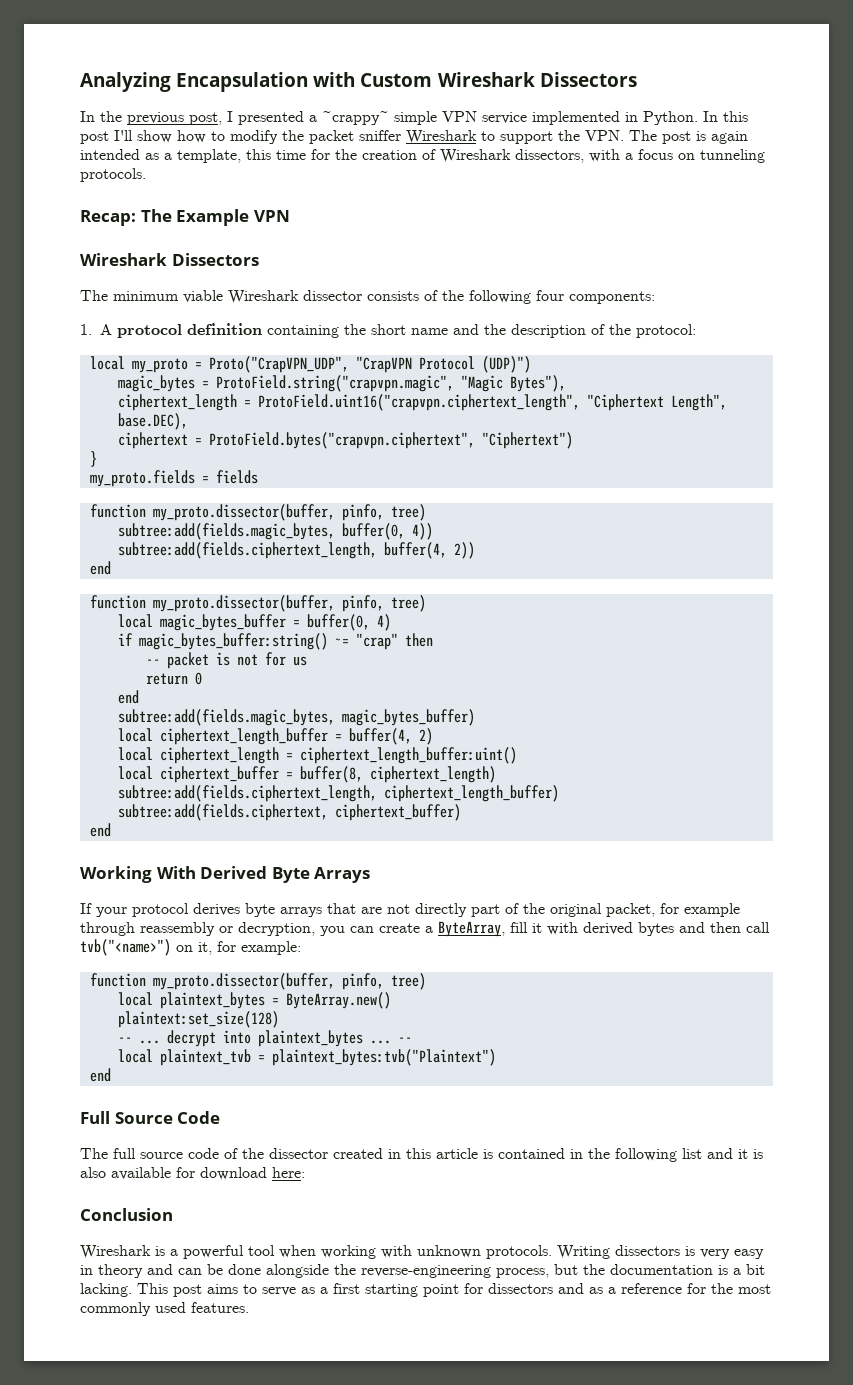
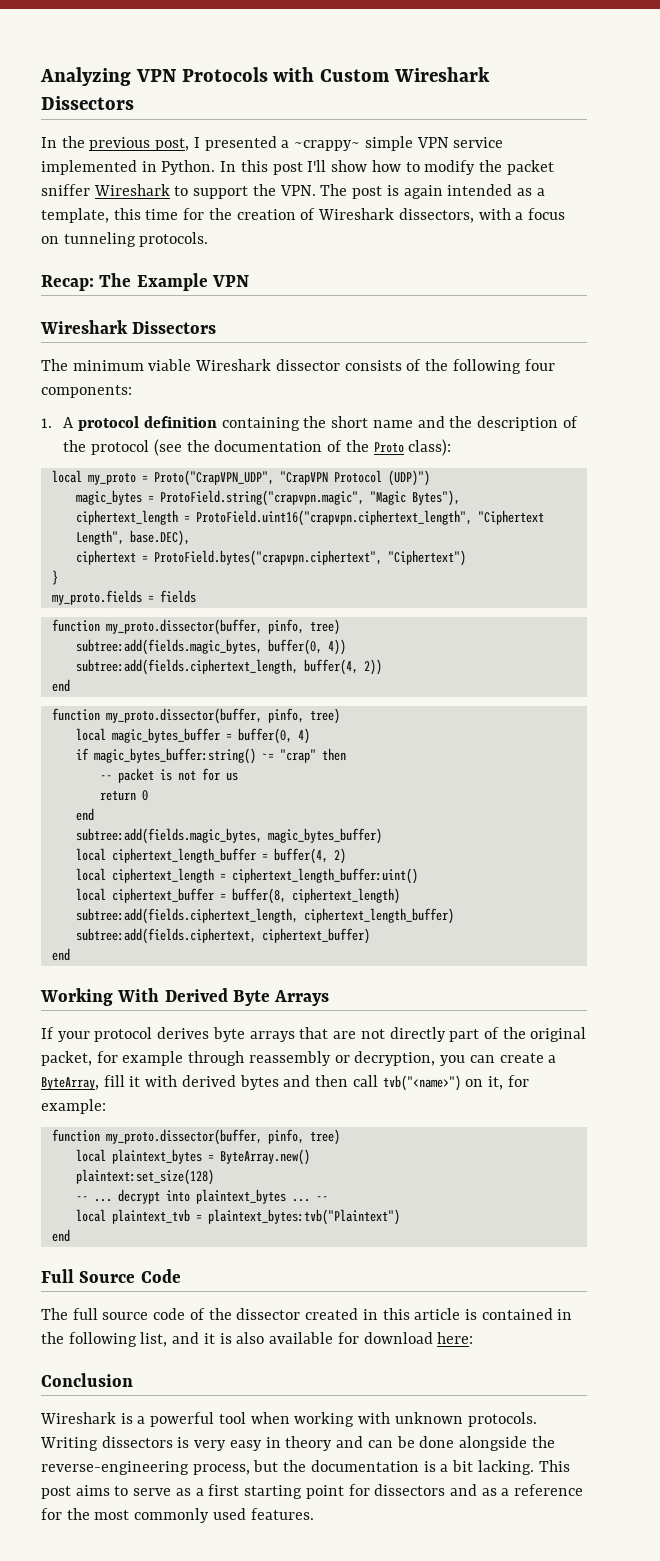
- Analyzing Encapsulation with Custom Wireshark Dissectors
+ Analyzing VPN Protocols with Custom Wireshark Dissectors
- 1. A protocol definition containing the short name and the description of the protocol:
+ 1. A protocol definition containing the short name and the description of the protocol (see the documentation of the Proto class):
- The full source code of the dissector created in this article is contained in the following list and it is also available for download here:
+ The full source code of the dissector created in this article is contained in the following list, and it is also available for download here:

